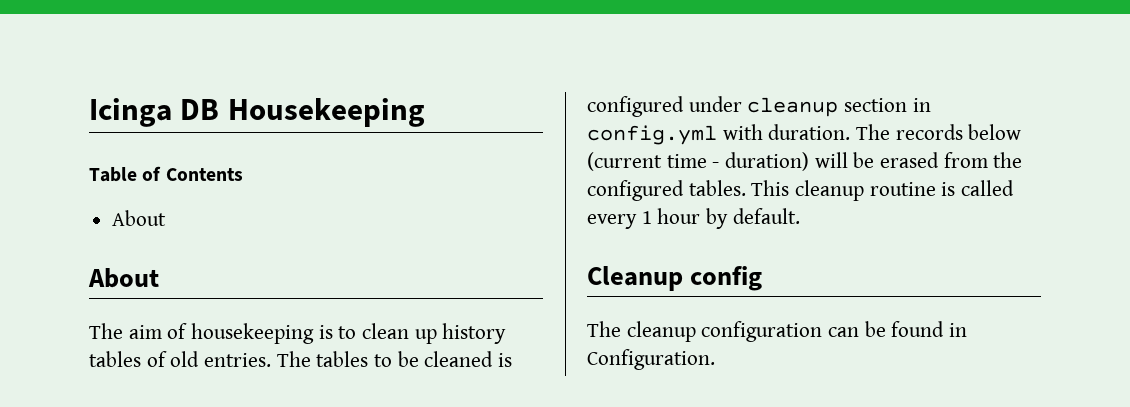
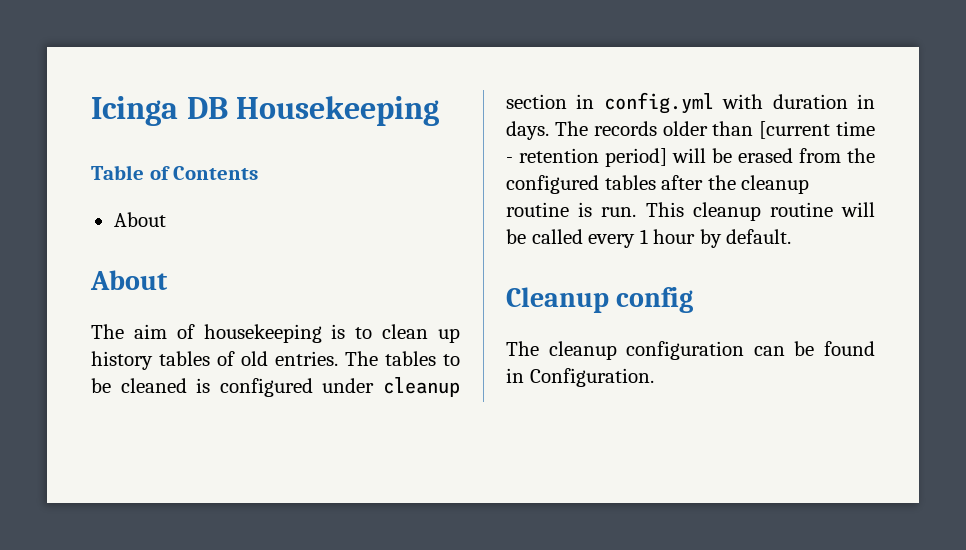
- The tables to be cleaned is configured under cleanup section in config.yml with duration. The records below (current time - duration) will be erased from the configured tables.
+ The tables to be cleaned is configured under cleanup section in config.yml with duration in days. The records older than [current time - retention period] will be erased from the configured tables after the cleanup routine is run.
- This cleanup routine is called every 1 hour by default.
+ This cleanup routine will be called every 1 hour by default.

